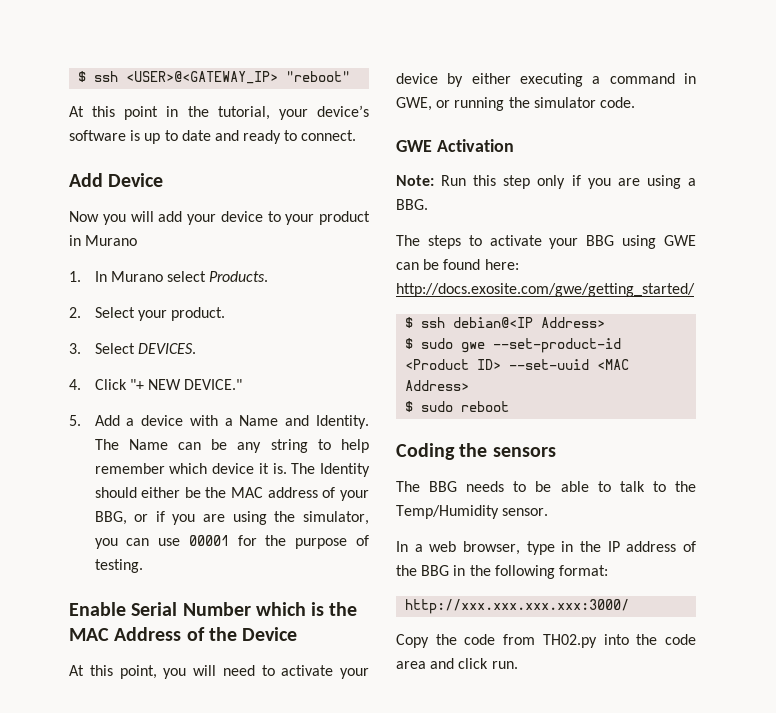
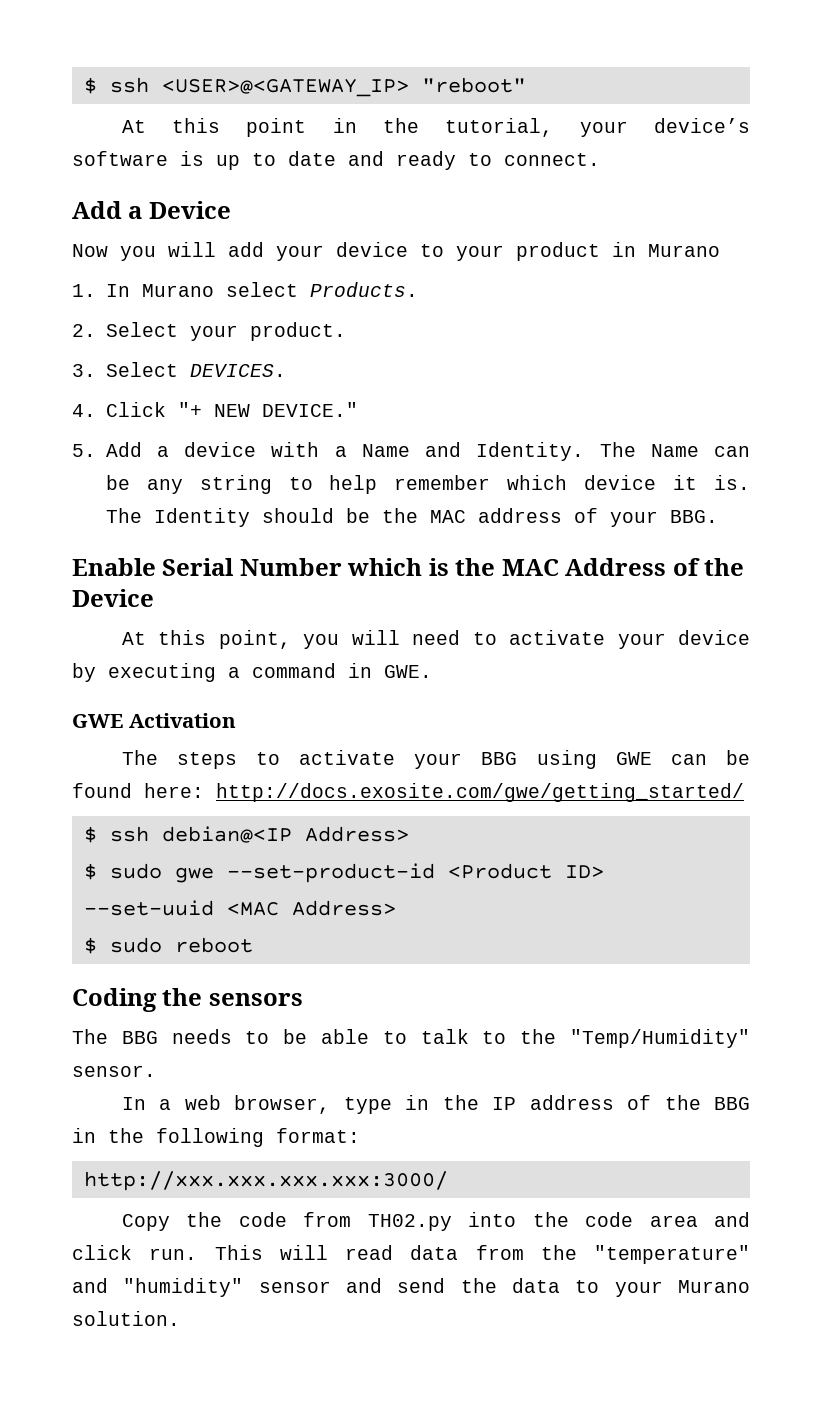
- Add Device
+ Add a Device
- The Identity should either be the MAC address of your BBG, or if you are using the simulator, you can use 00001 for the purpose of testing.
+ The Identity should be the MAC address of your BBG.
- At this point, you will need to activate your device by either executing a command in GWE, or running the simulator code.
+ At this point, you will need to activate your device by executing a command in GWE.
  GWE Activation
- Note: Run this step only if you are using a BBG.
- The BBG needs to be able to talk to the Temp/Humidity sensor.
+ The BBG needs to be able to talk to the "Temp/Humidity" sensor.
+ This will read data from the "temperature" and "humidity" sensor and send the data to your Murano solution.

